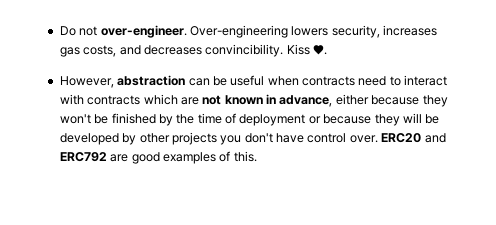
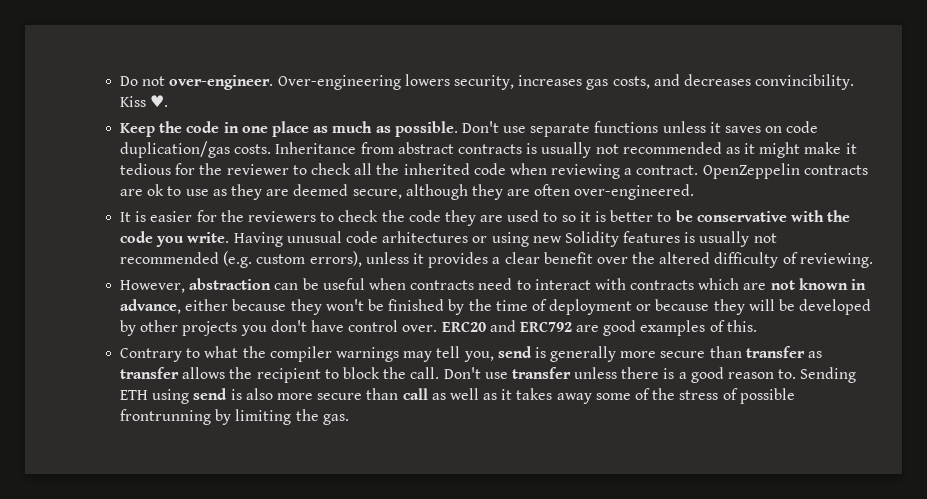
+ Keep the code in one place as much as possible. Don't use separate functions unless it saves on code duplication/gas costs. Inheritance from abstract contracts is usually not recommended as it might make it tedious for the reviewer to check all the inherited code when reviewing a contract. OpenZeppelin contracts are ok to use as they are deemed secure, although they are often over-engineered.
+ It is easier for the reviewers to check the code they are used to so it is better to be conservative with the code you write. Having unusual code arhitectures or using new Solidity features is usually not recommended (e.g. custom errors), unless it provides a clear benefit over the altered difficulty of reviewing.
+ Contrary to what the compiler warnings may tell you, send is generally more secure than transfer as transfer allows the recipient to block the call. Don't use transfer unless there is a good reason to. Sending ETH using send is also more secure than call as well as it takes away some of the stress of possible frontrunning by limiting the gas.

